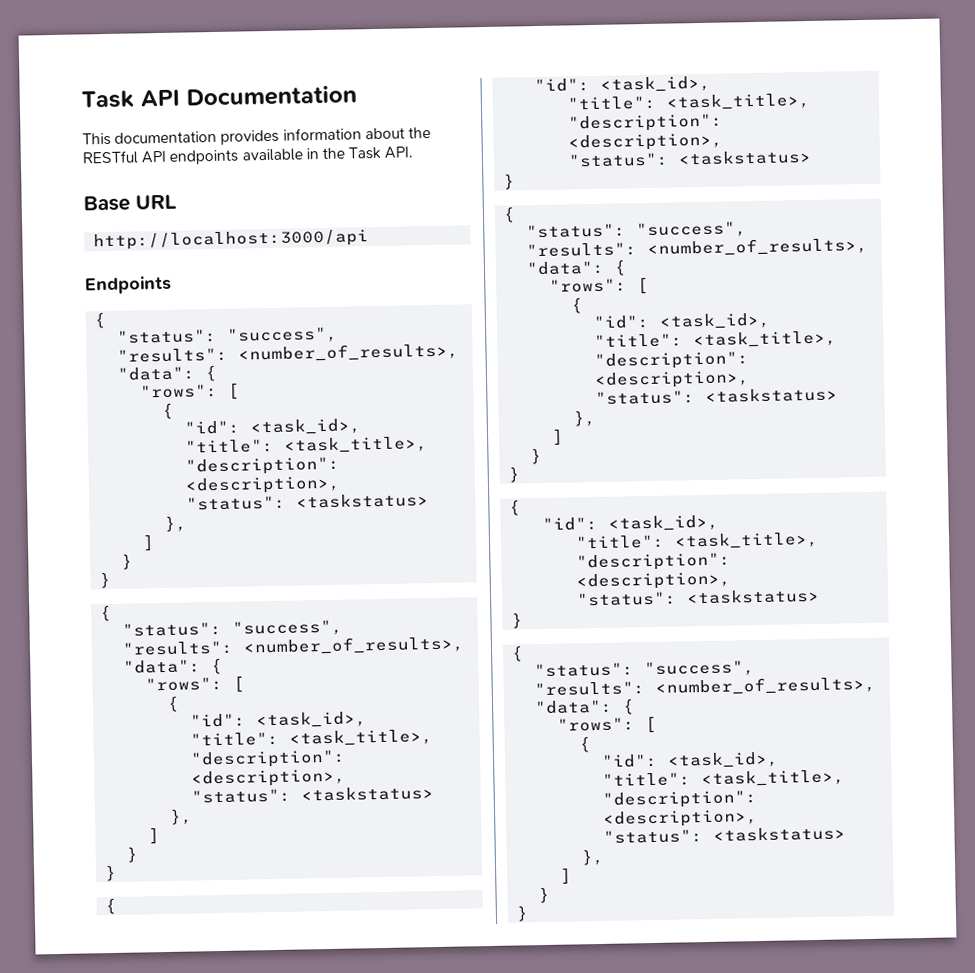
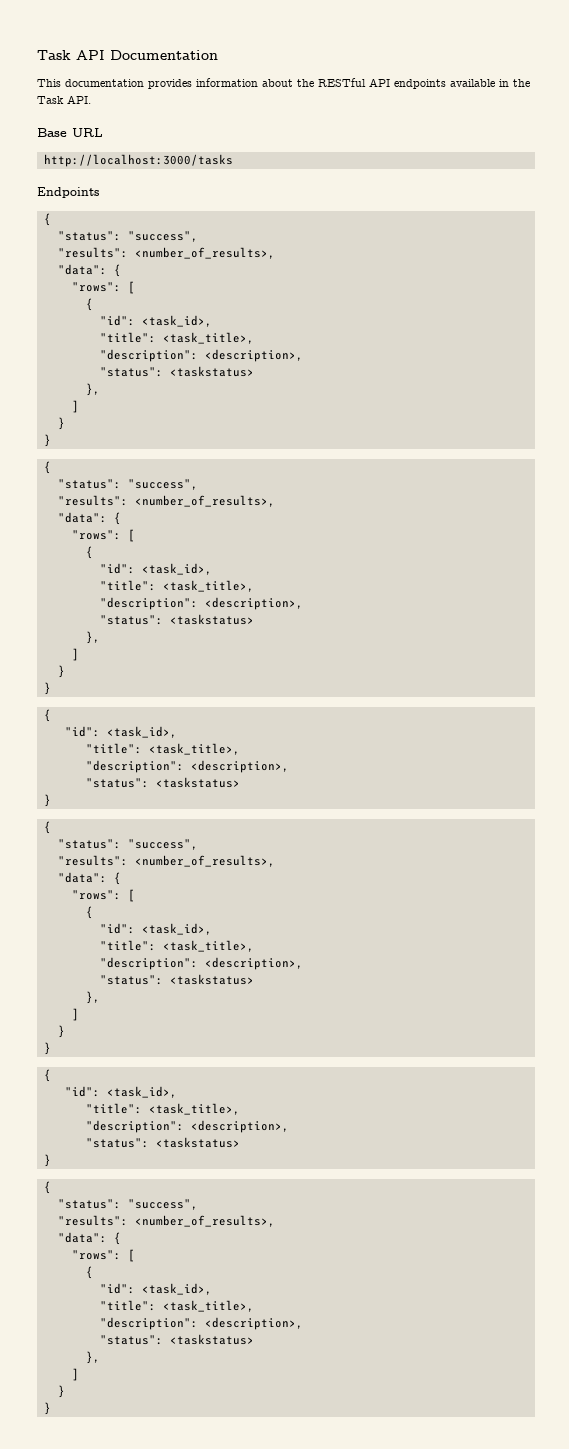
- http://localhost:3000/api
+ http://localhost:3000/tasks

